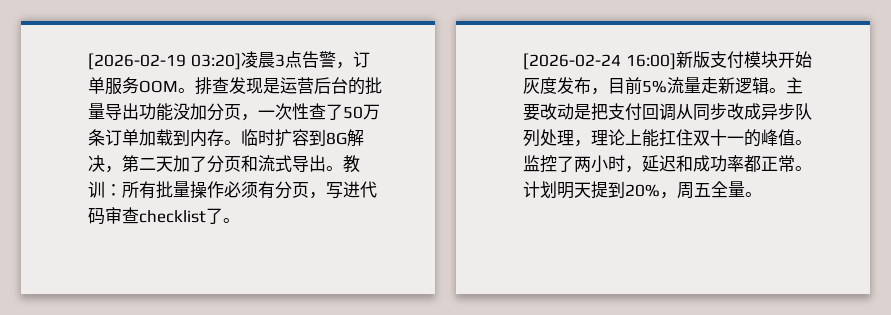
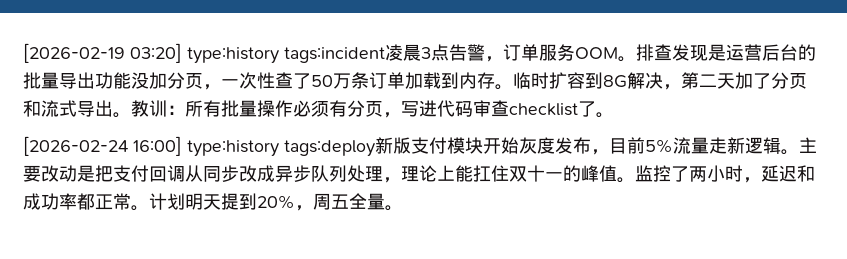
- [2026-02-19 03:20]凌晨3点告警，订单服务OOM。
+ [2026-02-19 03:20] type:history tags:incident凌晨3点告警，订单服务OOM。
- [2026-02-24 16:00]新版支付模块开始灰度发布，目前5%流量走新逻辑。
+ [2026-02-24 16:00] type:history tags:deploy新版支付模块开始灰度发布，目前5%流量走新逻辑。

